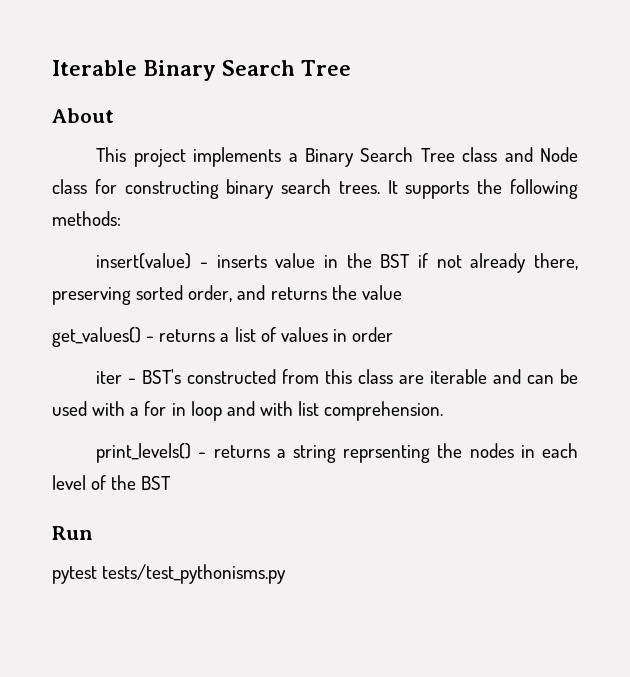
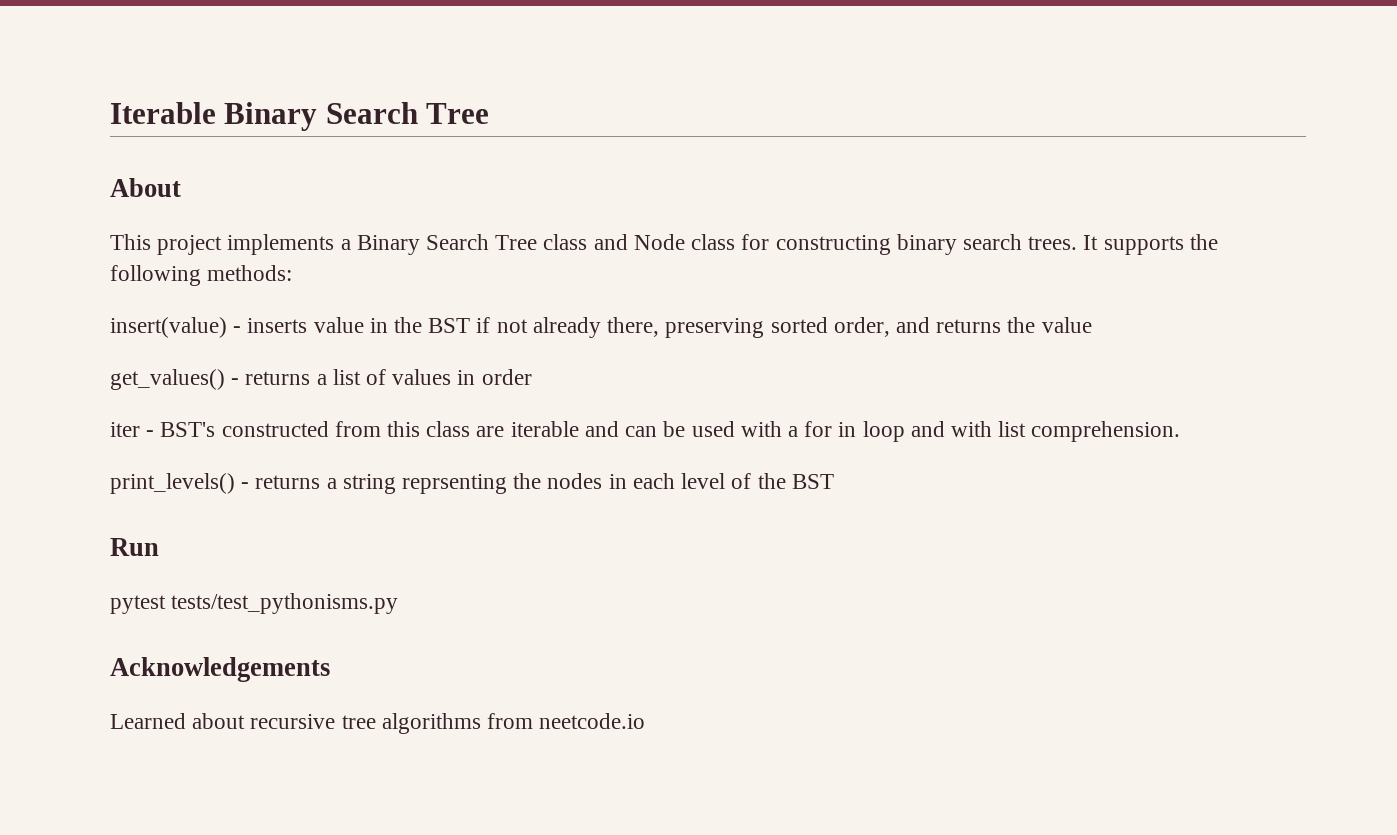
+ Acknowledgements
+ Learned about recursive tree algorithms from neetcode.io

